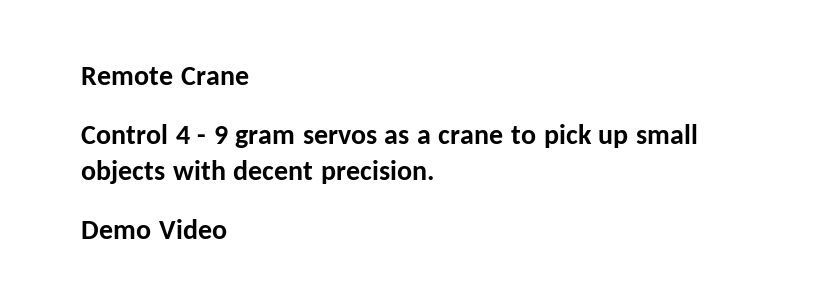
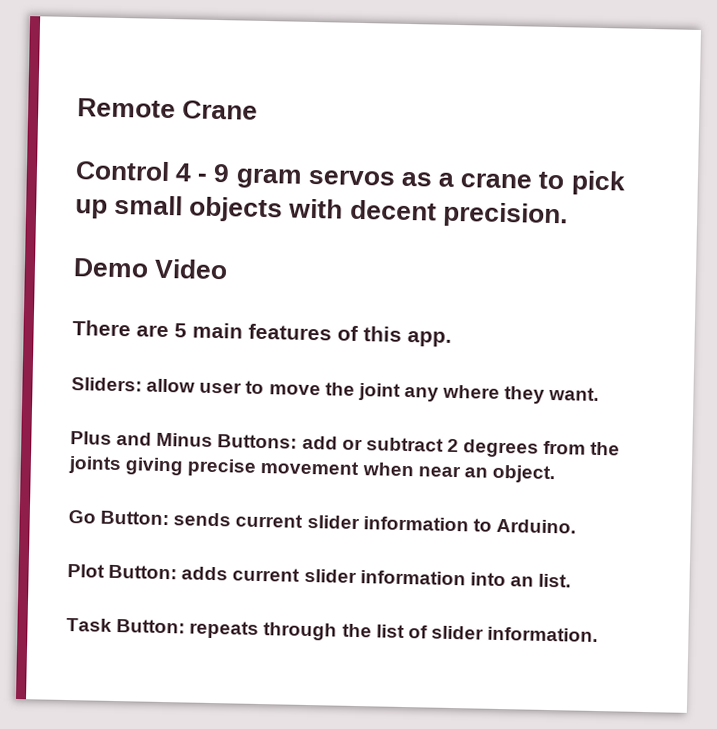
+ There are 5 main features of this app.
+ Sliders: allow user to move the joint any where they want.
+ Plus and Minus Buttons: add or subtract 2 degrees from the joints giving precise movement when near an object.
+ Go Button: sends current slider information to Arduino.
+ Plot Button: adds current slider information into an list.
+ Task Button: repeats through the list of slider information.

